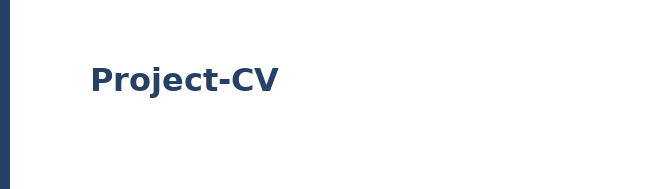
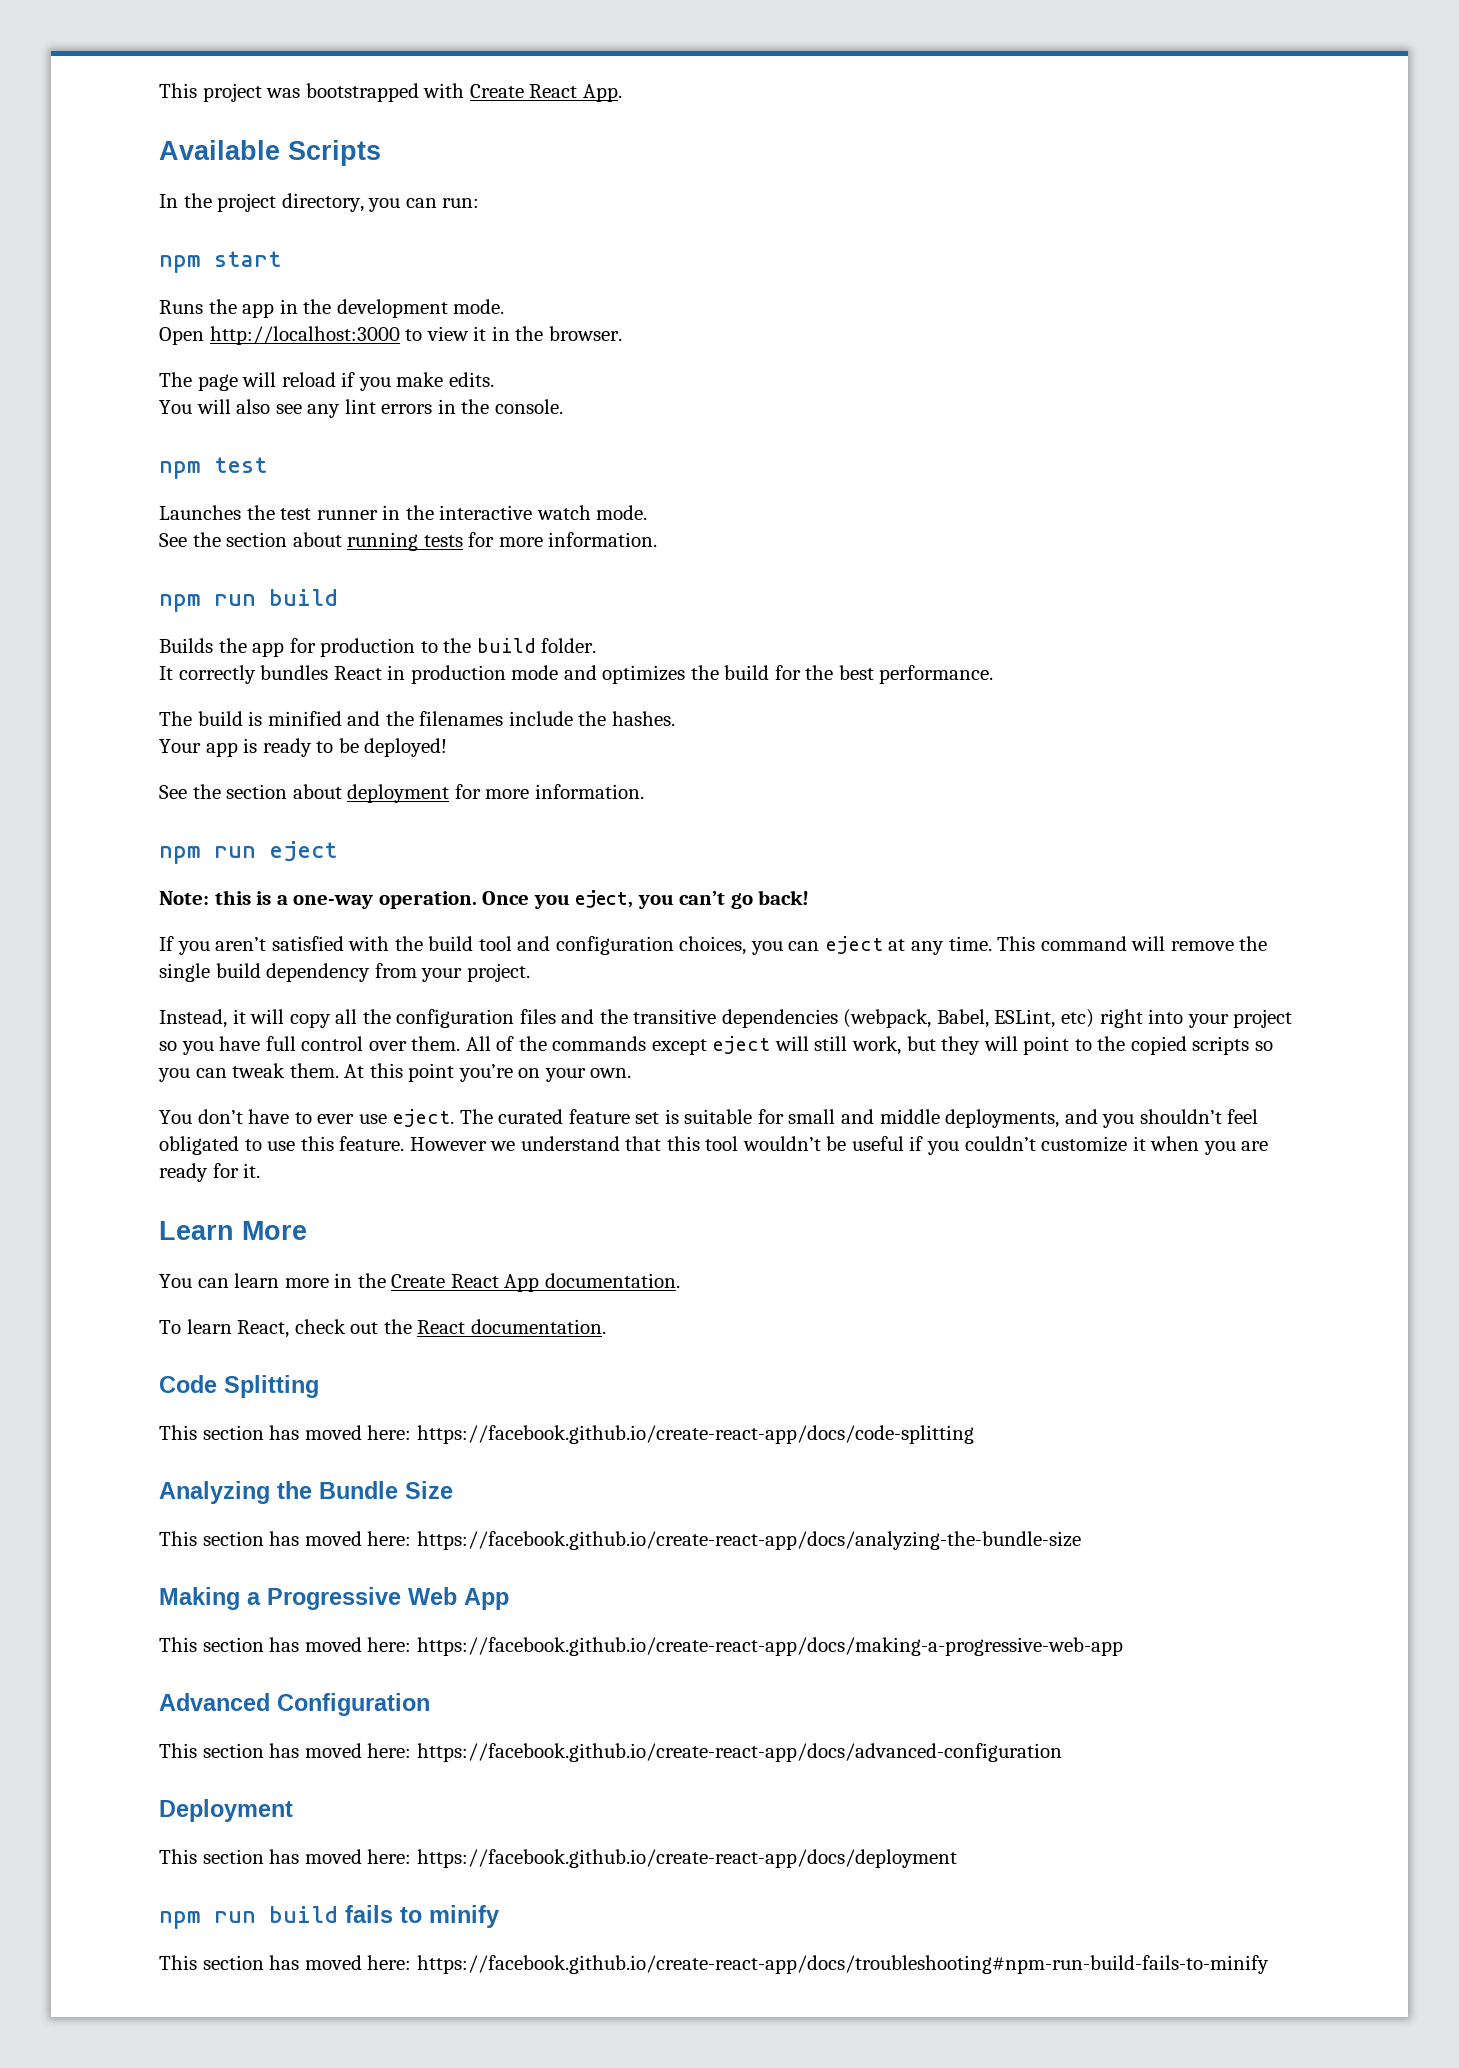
- Project-CV
+ This project was bootstrapped with Create React App.
+ Available Scripts
+ In the project directory, you can run:
+ npm start
+ Runs the app in the development mode.
+ Open http://localhost:3000 to view it in the browser.
+ The page will reload if you make edits.
+ You will also see any lint errors in the console.
+ npm test
+ Launches the test runner in the interactive watch mode.
+ See the section about running tests for more information.
+ npm run build
+ Builds the app for production to the build folder.
+ It correctly bundles React in production mode and optimizes the build for the best performance.
+ The build is minified and the filenames include the hashes.
+ Your app is ready to be deployed!
+ See the section about deployment for more information.
+ npm run eject
+ Note: this is a one-way operation. Once you eject, you can’t go back!
+ If you aren’t satisfied with the build tool and configuration choices, you can eject at any time. This command will remove the single build dependency from your project.
+ Instead, it will copy all the configuration files and the transitive dependencies (webpack, Babel, ESLint, etc) right into your project so you have full control over them. All of the commands except eject will still work, but they will point to the copied scripts so you can tweak them. At this point you’re on your own.
+ You don’t have to ever use eject. The curated feature set is suitable for small and middle deployments, and you shouldn’t feel obligated to use this feature. However we understand that this tool wouldn’t be useful if you couldn’t customize it when you are ready for it.
+ Learn More
+ You can learn more in the Create React App documentation.
+ To learn React, check out the React documentation.
+ Code Splitting
+ This section has moved here: https://facebook.github.io/create-react-app/docs/code-splitting
+ Analyzing the Bundle Size
+ This section has moved here: https://facebook.github.io/create-react-app/docs/analyzing-the-bundle-size
+ Making a Progressive Web App
+ This section has moved here: https://facebook.github.io/create-react-app/docs/making-a-progressive-web-app
+ Advanced Configuration
+ This section has moved here: https://facebook.github.io/create-react-app/docs/advanced-configuration
+ Deployment
+ This section has moved here: https://facebook.github.io/create-react-app/docs/deployment
+ npm run build fails to minify
+ This section has moved here: https://facebook.github.io/create-react-app/docs/troubleshooting#npm-run-build-fails-to-minify

